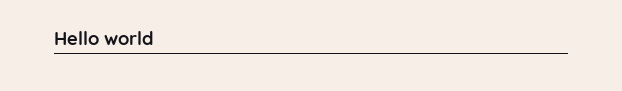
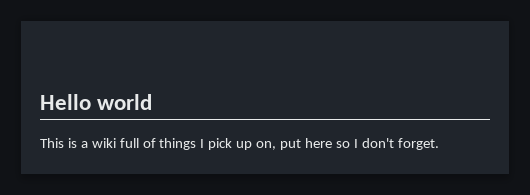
+ This is a wiki full of things I pick up on, put here so I don't forget.

